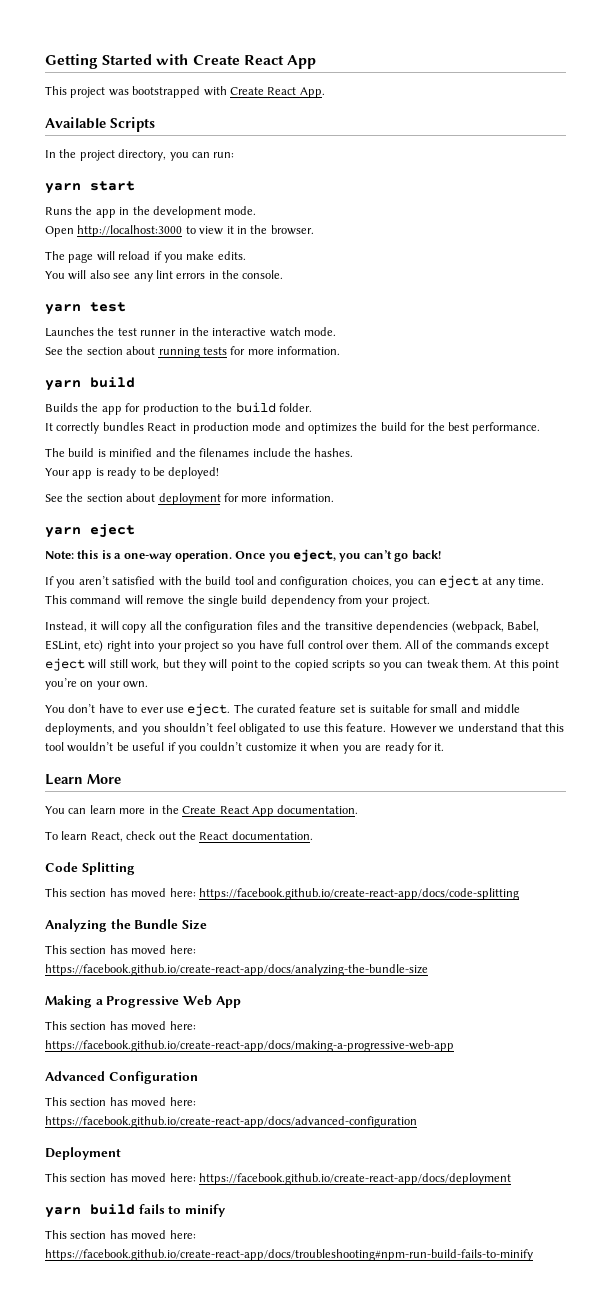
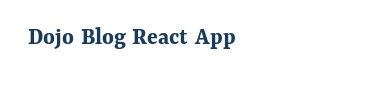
- Getting Started with Create React App
- This project was bootstrapped with Create React App.
- Available Scripts
- In the project directory, you can run:
- yarn start
- Runs the app in the development mode.
- Open http://localhost:3000 to view it in the browser.
- The page will reload if you make edits.
- You will also see any lint errors in the console.
- yarn test
- Launches the test runner in the interactive watch mode.
- See the section about running tests for more information.
- yarn build
- Builds the app for production to the build folder.
- It correctly bundles React in production mode and optimizes the build for the best performance.
- The build is minified and the filenames include the hashes.
- Your app is ready to be deployed!
- See the section about deployment for more information.
- yarn eject
- Note: this is a one-way operation. Once you eject, you can’t go back!
- If you aren’t satisfied with the build tool and configuration choices, you can eject at any time. This command will remove the single build dependency from your project.
- Instead, it will copy all the configuration files and the transitive dependencies (webpack, Babel, ESLint, etc) right into your project so you have full control over them. All of the commands except eject will still work, but they will point to the copied scripts so you can tweak them. At this point you’re on your own.
- You don’t have to ever use eject. The curated feature set is suitable for small and middle deployments, and you shouldn’t feel obligated to use this feature. However we understand that this tool wouldn’t be useful if you couldn’t customize it when you are ready for it.
- Learn More
- You can learn more in the Create React App documentation.
- To learn React, check out the React documentation.
- Code Splitting
- This section has moved here: https://facebook.github.io/create-react-app/docs/code-splitting
- Analyzing the Bundle Size
- This section has moved here: https://facebook.github.io/create-react-app/docs/analyzing-the-bundle-size
- Making a Progressive Web App
- This section has moved here: https://facebook.github.io/create-react-app/docs/making-a-progressive-web-app
- Advanced Configuration
- This section has moved here: https://facebook.github.io/create-react-app/docs/advanced-configuration
- Deployment
- This section has moved here: https://facebook.github.io/create-react-app/docs/deployment
- yarn build fails to minify
- This section has moved here: https://facebook.github.io/create-react-app/docs/troubleshooting#npm-run-build-fails-to-minify
+ Dojo Blog React App

